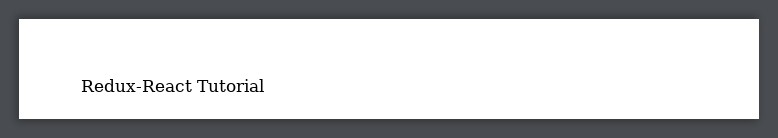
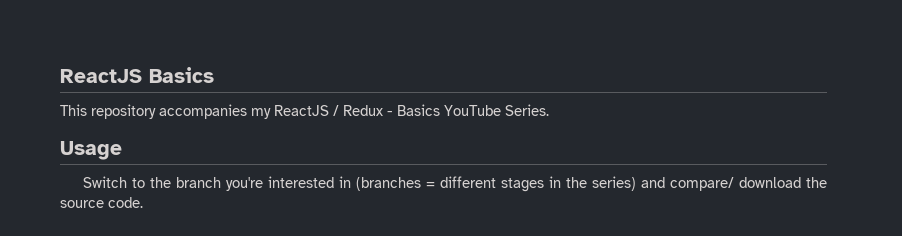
- Redux-React Tutorial
+ ReactJS Basics
+ This repository accompanies my ReactJS / Redux - Basics YouTube Series.
+ Usage
+ Switch to the branch you're interested in (branches = different stages in the series) and compare/ download the source code.

